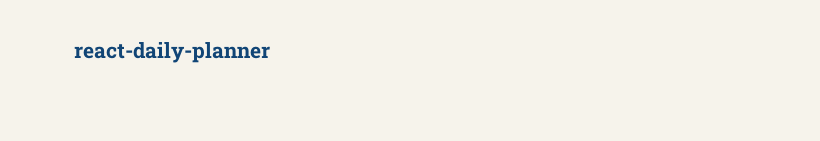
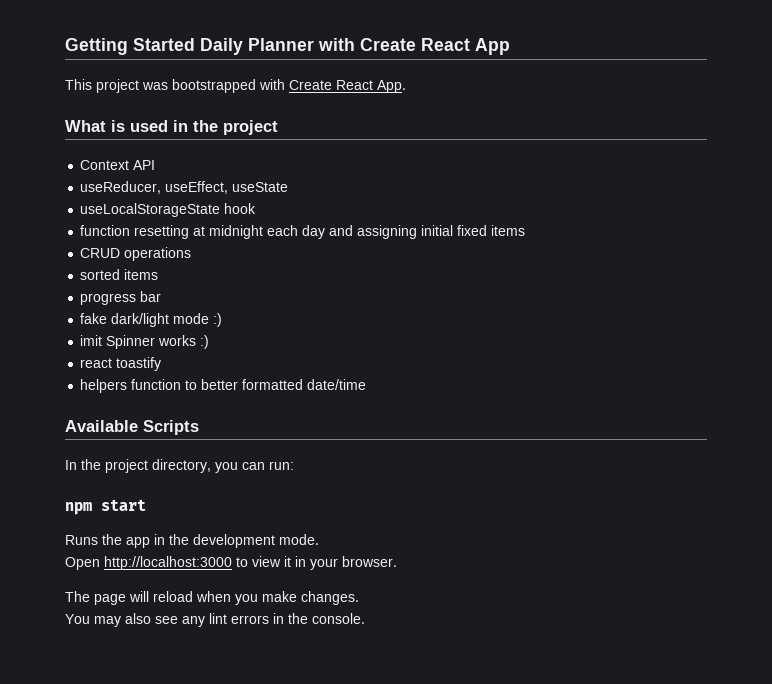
- react-daily-planner
+ Getting Started Daily Planner with Create React App
+ This project was bootstrapped with Create React App.
+ What is used in the project
+ Context API
+ useReducer, useEffect, useState
+ useLocalStorageState hook
+ function resetting at midnight each day and assigning initial fixed items
+ CRUD operations
+ sorted items
+ progress bar
+ fake dark/light mode :)
+ imit Spinner works :)
+ react toastify
+ helpers function to better formatted date/time
+ Available Scripts
+ In the project directory, you can run:
+ npm start
+ Runs the app in the development mode.
+ Open http://localhost:3000 to view it in your browser.
+ The page will reload when you make changes.
+ You may also see any lint errors in the console.

